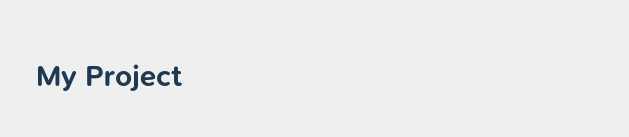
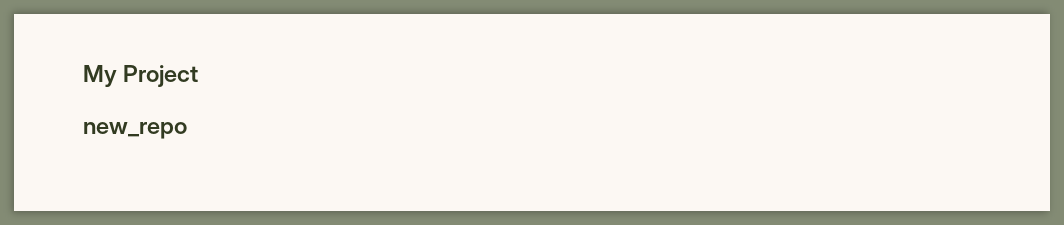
+ new_repo

